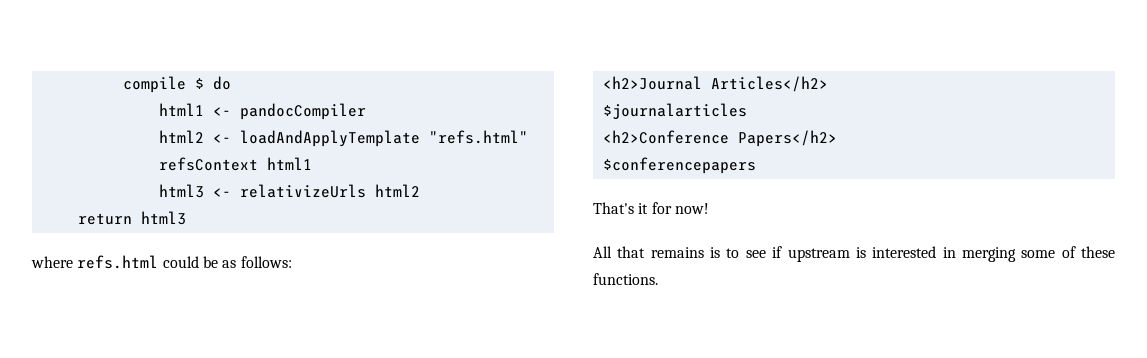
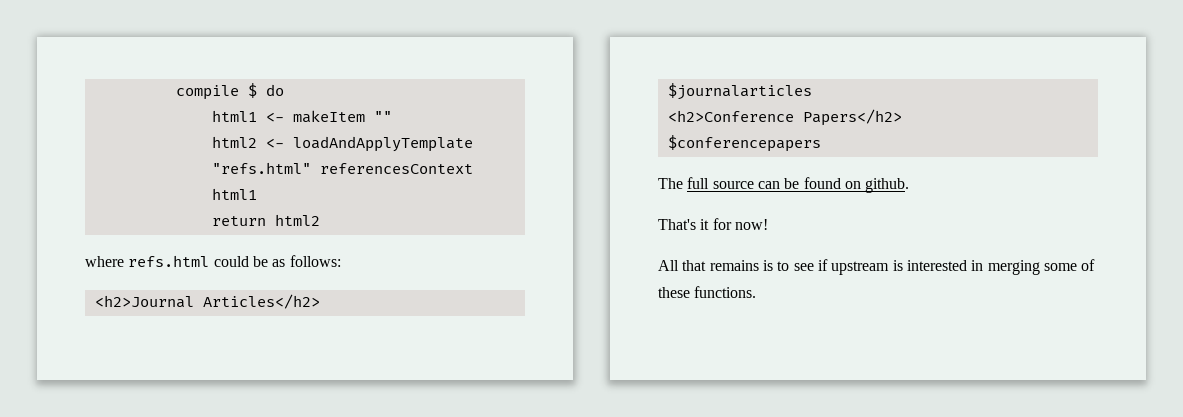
- html1 <- pandocCompiler
+ html1 <- makeItem ""
- html2 <- loadAndApplyTemplate "refs.html" refsContext html1
+ html2 <- loadAndApplyTemplate "refs.html" referencesContext html1
- html3 <- relativizeUrls html2
- return html3
+ return html2
+ The full source can be found on github.

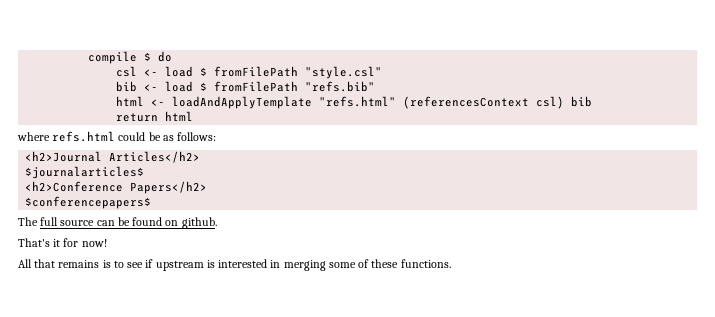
- html1 <- makeItem ""
- html2 <- loadAndApplyTemplate "refs.html" referencesContext html1
+ csl <- load $ fromFilePath "style.csl"
+ bib <- load $ fromFilePath "refs.bib"
+ html <- loadAndApplyTemplate "refs.html" (referencesContext csl) bib
- return html2
+ return html
- $journalarticles
+ $journalarticles$
- $conferencepapers
+ $conferencepapers$

